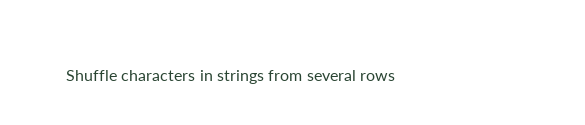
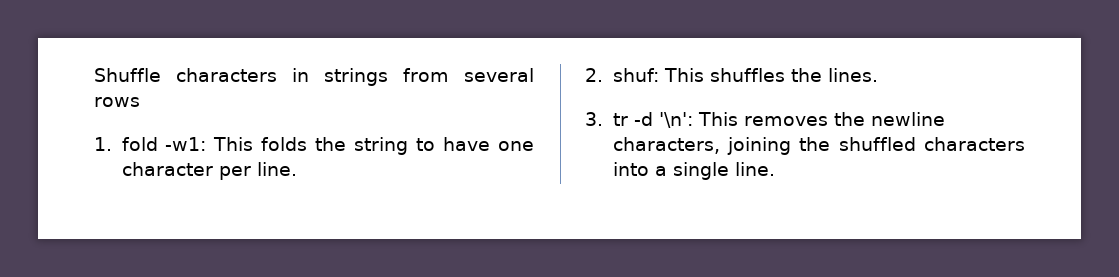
+ 1. fold -w1: This folds the string to have one character per line.
+ 2. shuf: This shuffles the lines.
+ 3. tr -d '\n': This removes the newline characters, joining the shuffled characters into a single line.

